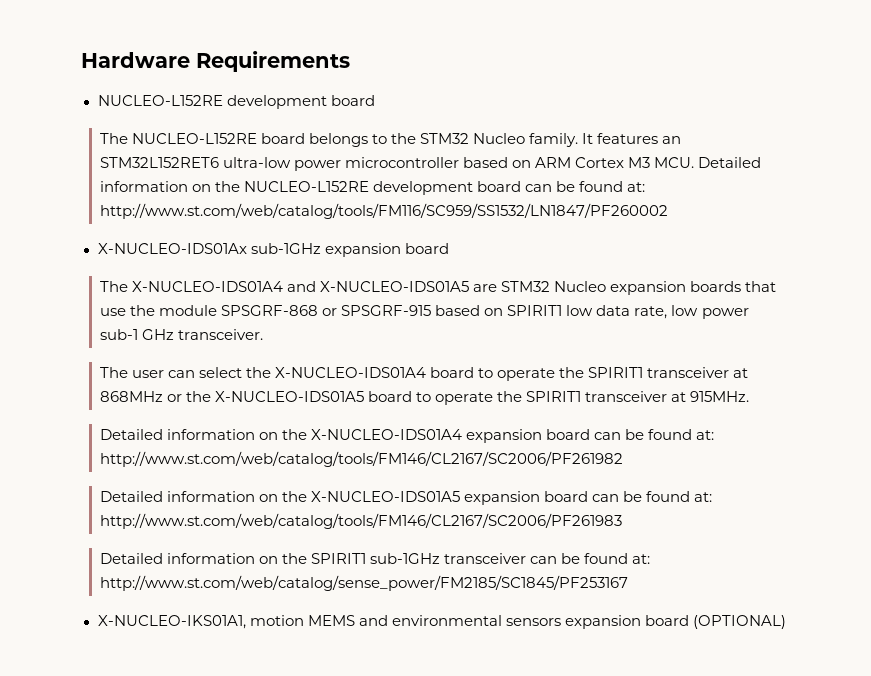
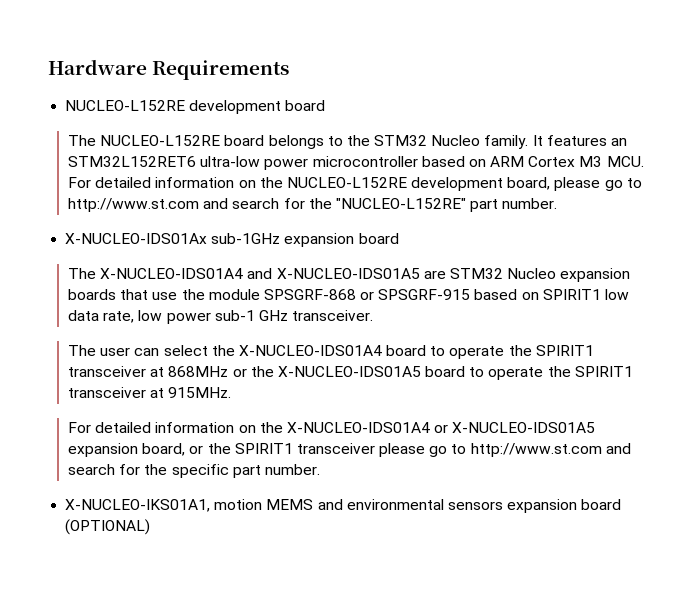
- It features an STM32L152RET6 ultra-low power microcontroller based on ARM Cortex M3 MCU. Detailed information on the NUCLEO-L152RE development board can be found at: http://www.st.com/web/catalog/tools/FM116/SC959/SS1532/LN1847/PF260002
+ It features an STM32L152RET6 ultra-low power microcontroller based on ARM Cortex M3 MCU. For detailed information on the NUCLEO-L152RE development board, please go to http://www.st.com and search for the "NUCLEO-L152RE" part number.
- Detailed information on the X-NUCLEO-IDS01A4 expansion board can be found at: http://www.st.com/web/catalog/tools/FM146/CL2167/SC2006/PF261982
- Detailed information on the X-NUCLEO-IDS01A5 expansion board can be found at: http://www.st.com/web/catalog/tools/FM146/CL2167/SC2006/PF261983
- Detailed information on the SPIRIT1 sub-1GHz transceiver can be found at: http://www.st.com/web/catalog/sense_power/FM2185/SC1845/PF253167
+ For detailed information on the X-NUCLEO-IDS01A4 or X-NUCLEO-IDS01A5 expansion board, or the SPIRIT1 transceiver please go to http://www.st.com and search for the specific part number.

